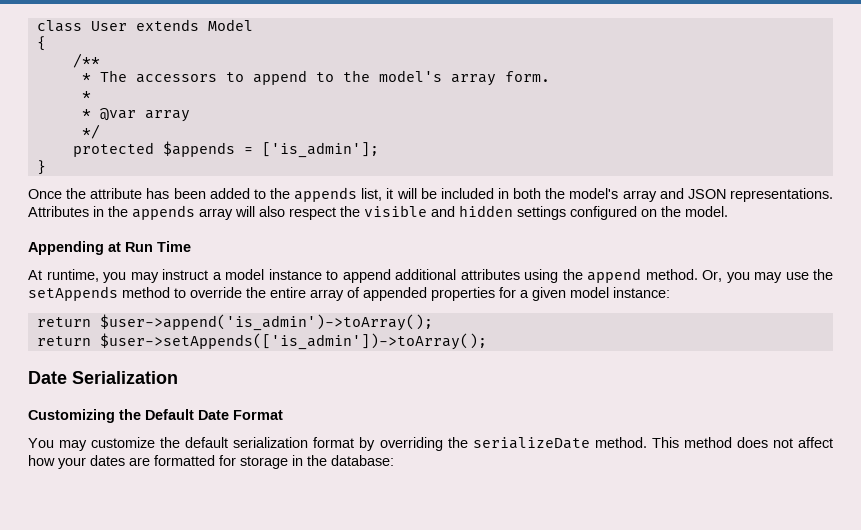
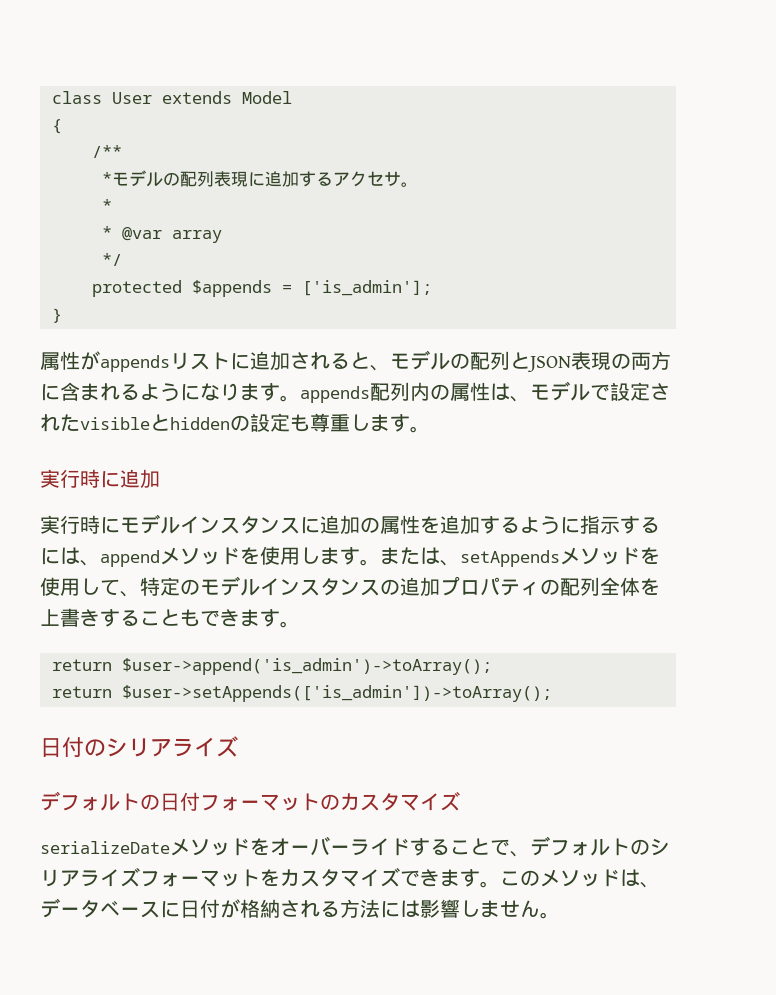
- * The accessors to append to the model's array form.
+ *モデルの配列表現に追加するアクセサ。
- Once the attribute has been added to the appends list, it will be included in both the model's array and JSON representations. Attributes in the appends array will also respect the visible and hidden settings configured on the model.
- Appending at Run Time
- At runtime, you may instruct a model instance to append additional attributes using the append method. Or, you may use the setAppends method to override the entire array of appended properties for a given model instance:
+ 属性がappendsリストに追加されると、モデルの配列とJSON表現の両方に含まれるようになります。appends配列内の属性は、モデルで設定されたvisibleとhiddenの設定も尊重します。
+ 実行時に追加
+ 実行時にモデルインスタンスに追加の属性を追加するように指示するには、appendメソッドを使用します。または、setAppendsメソッドを使用して、特定のモデルインスタンスの追加プロパティの配列全体を上書きすることもできます。
  return $user->append('is_admin')->toArray();
  return $user->setAppends(['is_admin'])->toArray();
- Date Serialization
- Customizing the Default Date Format
- You may customize the default serialization format by overriding the serializeDate method. This method does not affect how your dates are formatted for storage in the database:
+ 日付のシリアライズ
+ デフォルトの日付フォーマットのカスタマイズ
+ serializeDateメソッドをオーバーライドすることで、デフォルトのシリアライズフォーマットをカスタマイズできます。このメソッドは、データベースに日付が格納される方法には影響しません。

